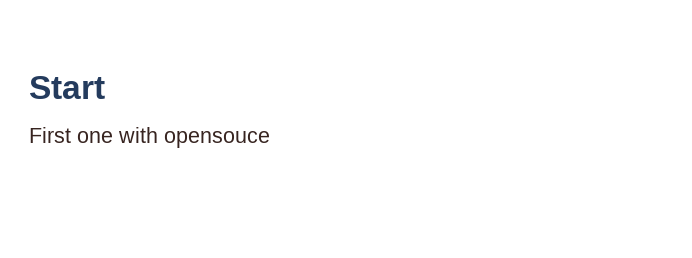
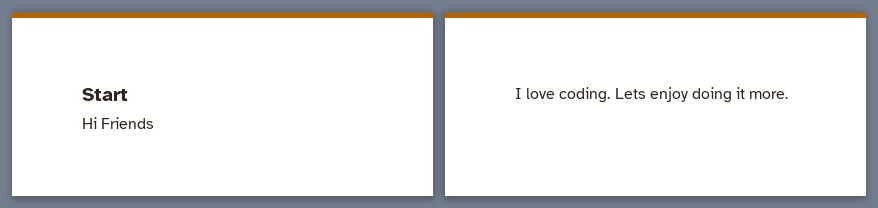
- First one with opensouce
+ Hi Friends
+ I love coding. Lets enjoy doing it more.

